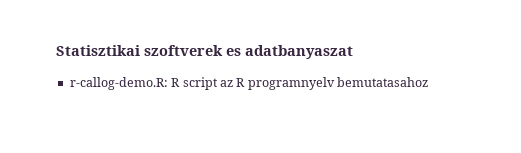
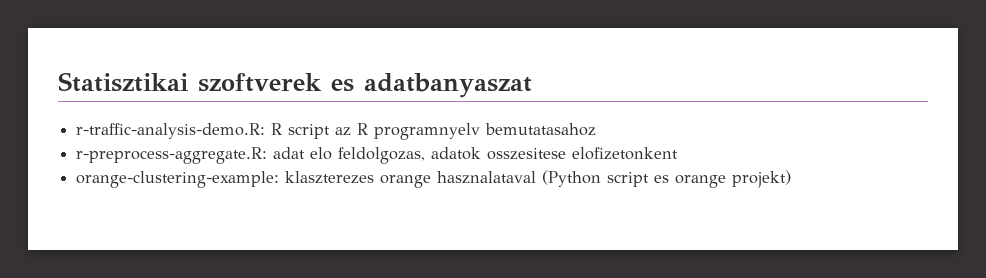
- r-callog-demo.R: R script az R programnyelv bemutatasahoz
+ r-traffic-analysis-demo.R: R script az R programnyelv bemutatasahoz
+ r-preprocess-aggregate.R: adat elo feldolgozas, adatok osszesitese elofizetonkent
+ orange-clustering-example: klaszterezes orange hasznalataval (Python script es orange projekt)

